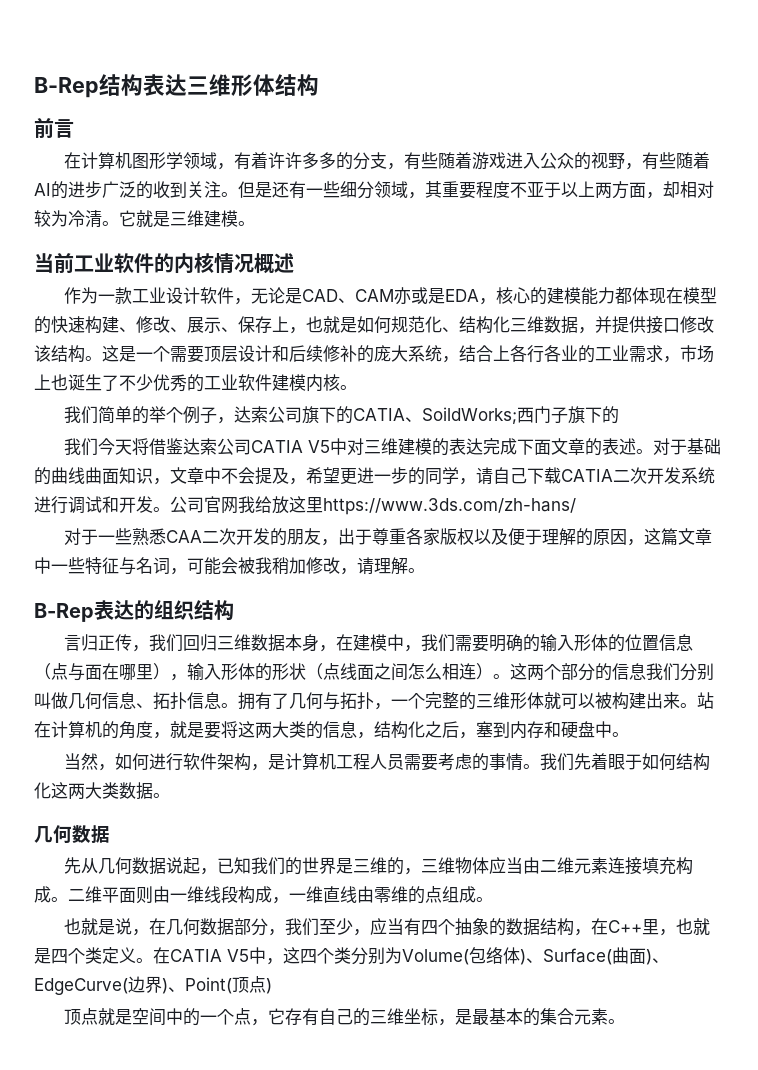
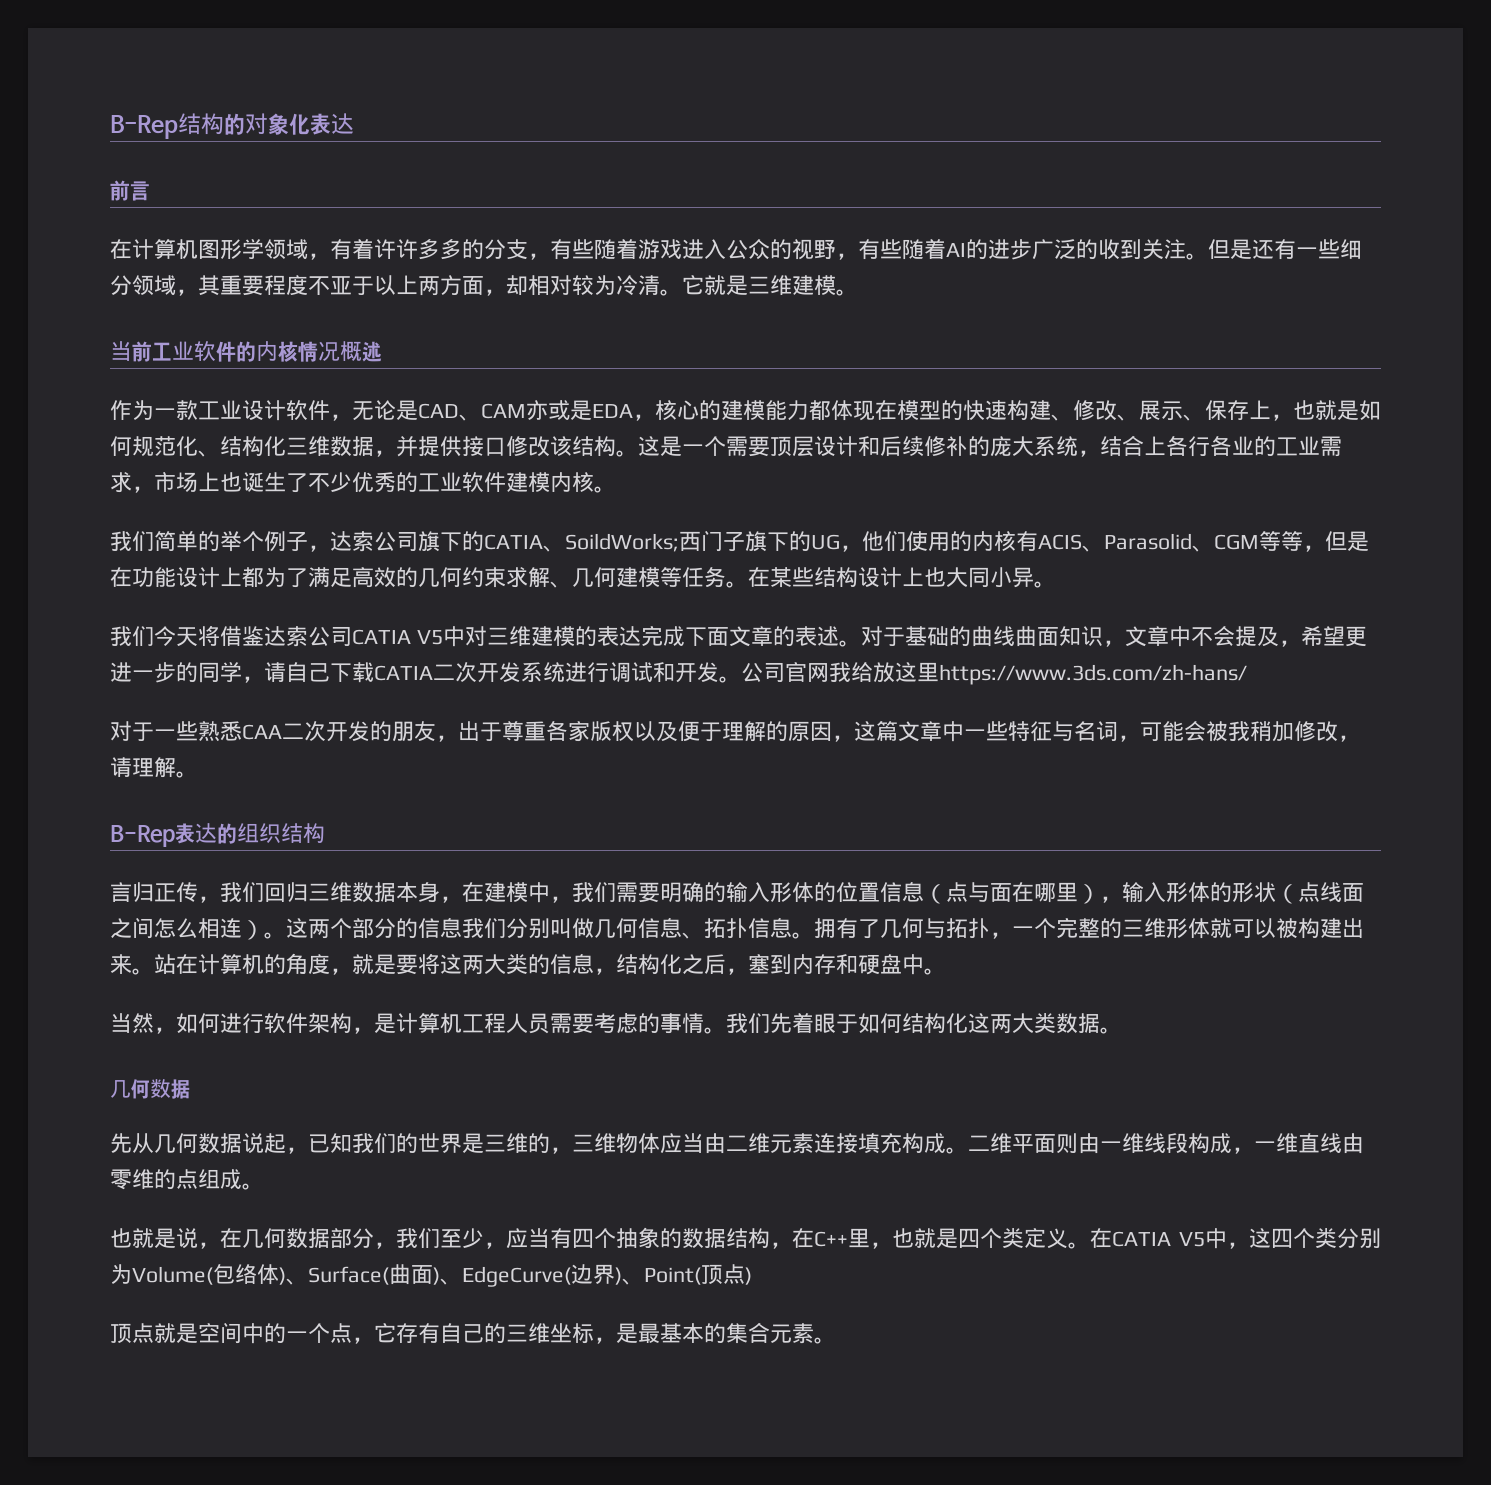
- B-Rep结构表达三维形体结构
+ B-Rep结构的对象化表达
- 我们简单的举个例子，达索公司旗下的CATIA、SoildWorks;西门子旗下的
+ 我们简单的举个例子，达索公司旗下的CATIA、SoildWorks;西门子旗下的UG，他们使用的内核有ACIS、Parasolid、CGM等等，但是在功能设计上都为了满足高效的几何约束求解、几何建模等任务。在某些结构设计上也大同小异。

